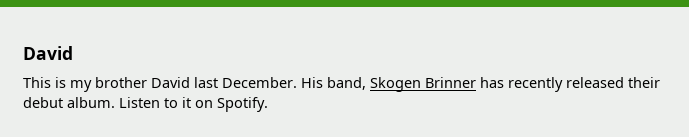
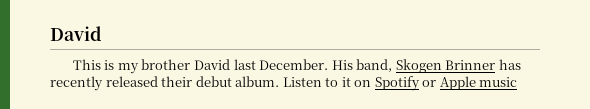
- Listen to it on Spotify.
+ Listen to it on Spotify or Apple music

